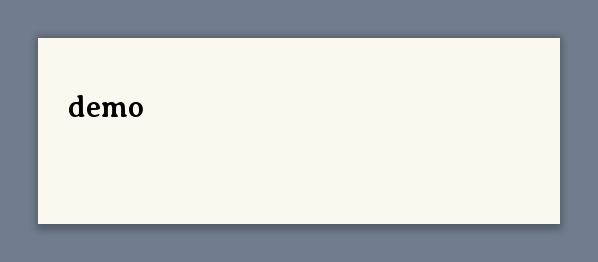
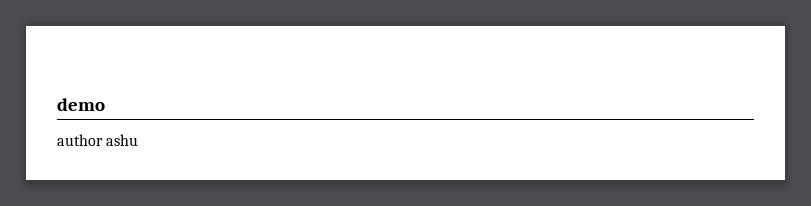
+ author ashu

